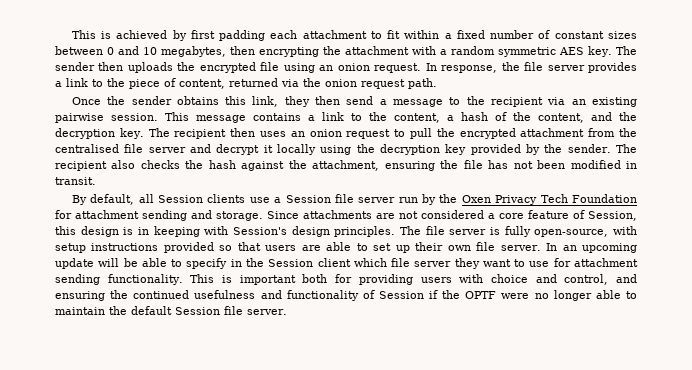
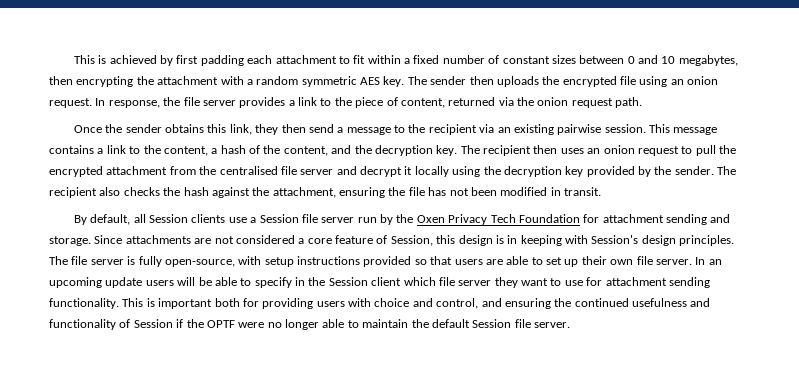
- In an upcoming update will be able to specify in the Session client which file server they want to use for attachment sending functionality.
+ In an upcoming update users will be able to specify in the Session client which file server they want to use for attachment sending functionality.

